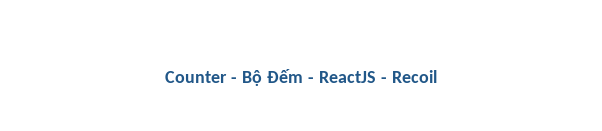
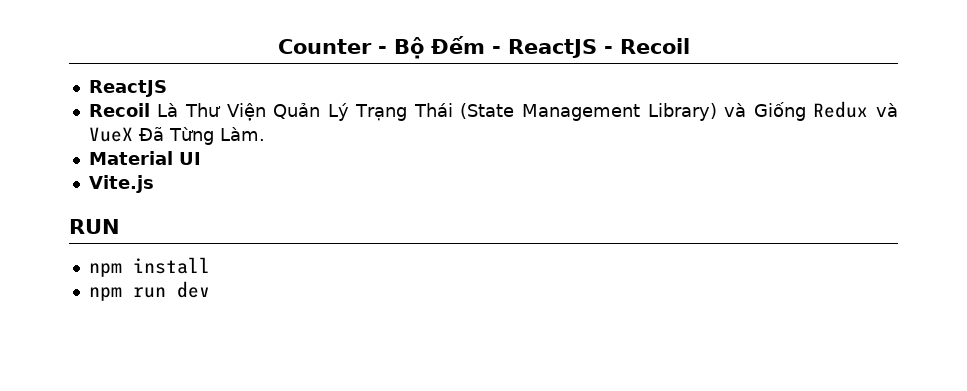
  Counter - Bộ Đếm - ReactJS - Recoil
+ ReactJS
+ Recoil Là Thư Viện Quản Lý Trạng Thái (State Management Library) và Giống Redux và VueX Đã Từng Làm.
+ Material UI
+ Vite.js
+ RUN
+ npm install
+ npm run dev

